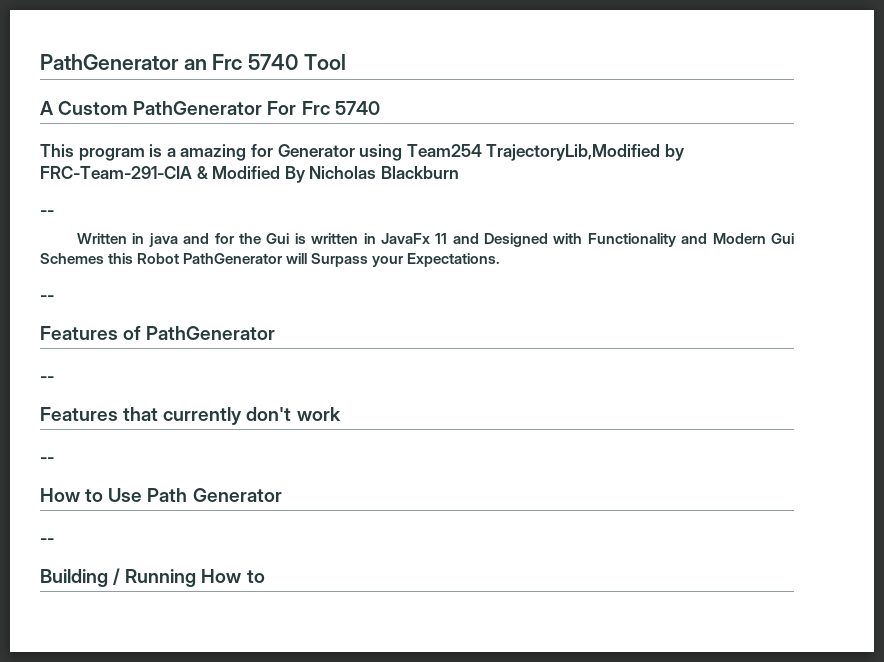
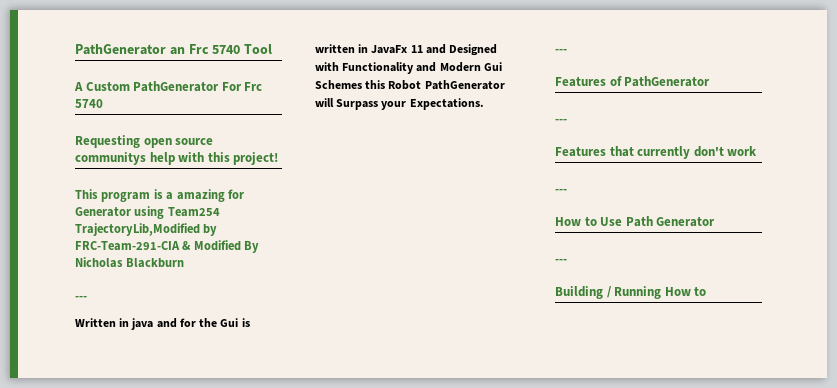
+ Requesting open source communitys help with this project!
  This program is a amazing for Generator using Team254 TrajectoryLib,Modified by FRC-Team-291-CIA & Modified By Nicholas Blackburn
- --
+ ---
  Written in java and for the Gui is written in JavaFx 11 and Designed with Functionality and Modern Gui Schemes this Robot PathGenerator will Surpass your Expectations.
- --
+ ---
  Features of PathGenerator
- --
+ ---
  Features that currently don't work
- --
+ ---
  How to Use Path Generator
- --
+ ---

